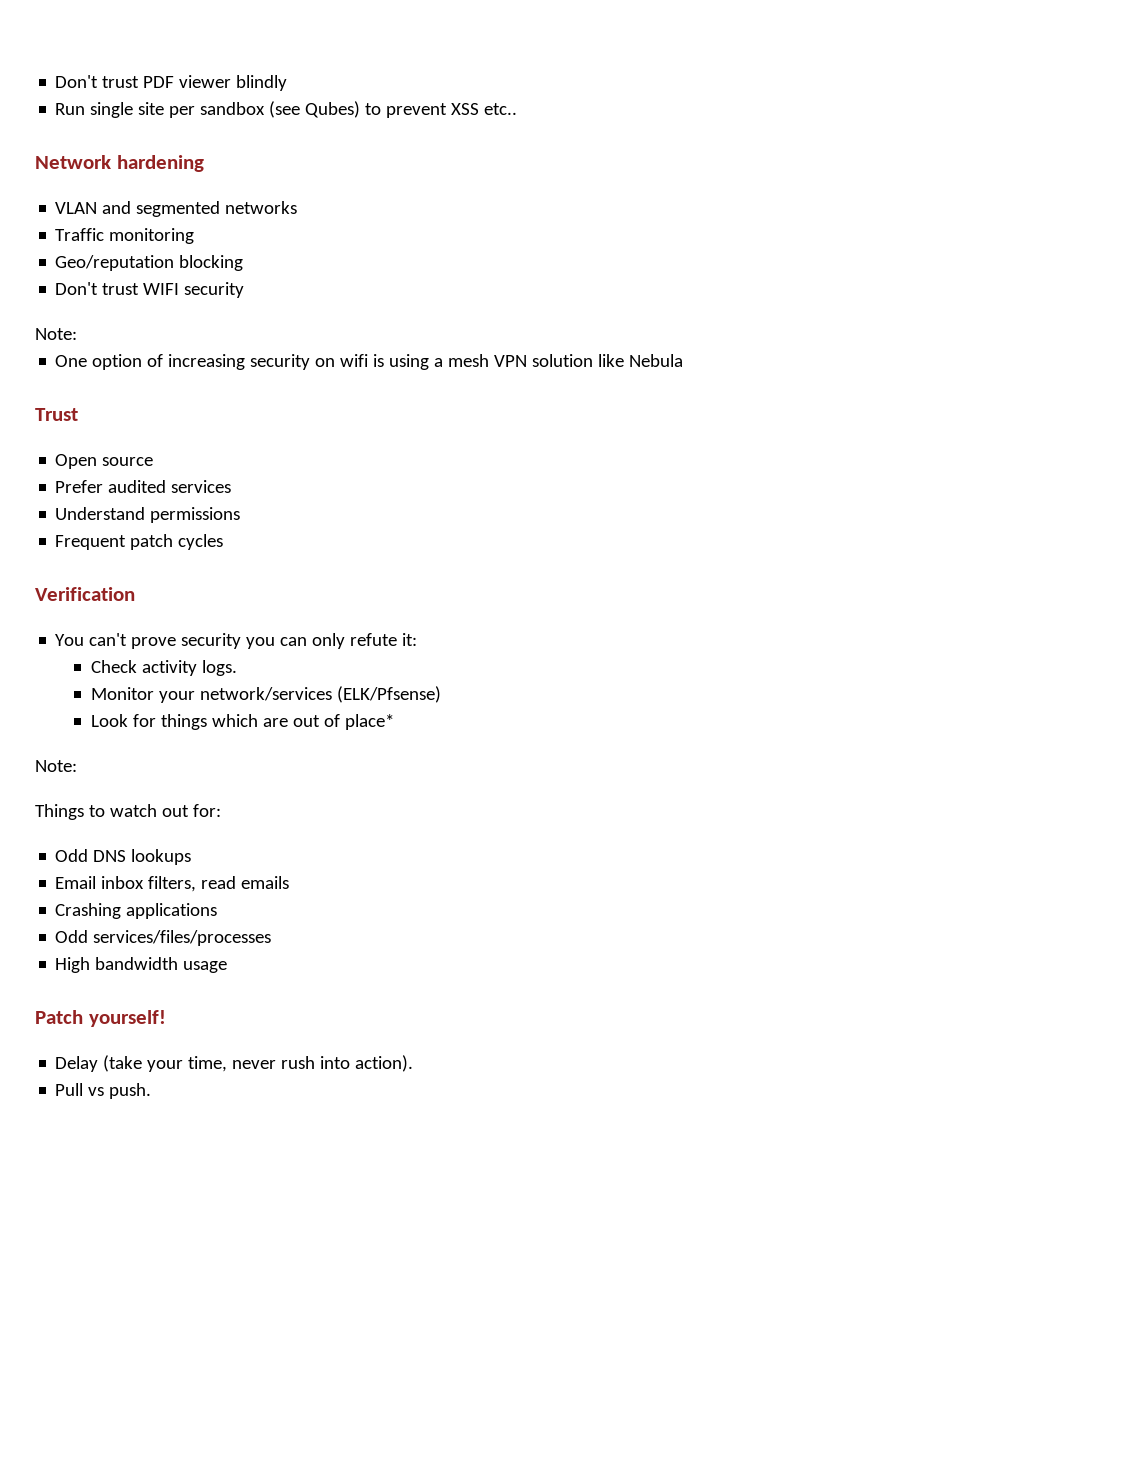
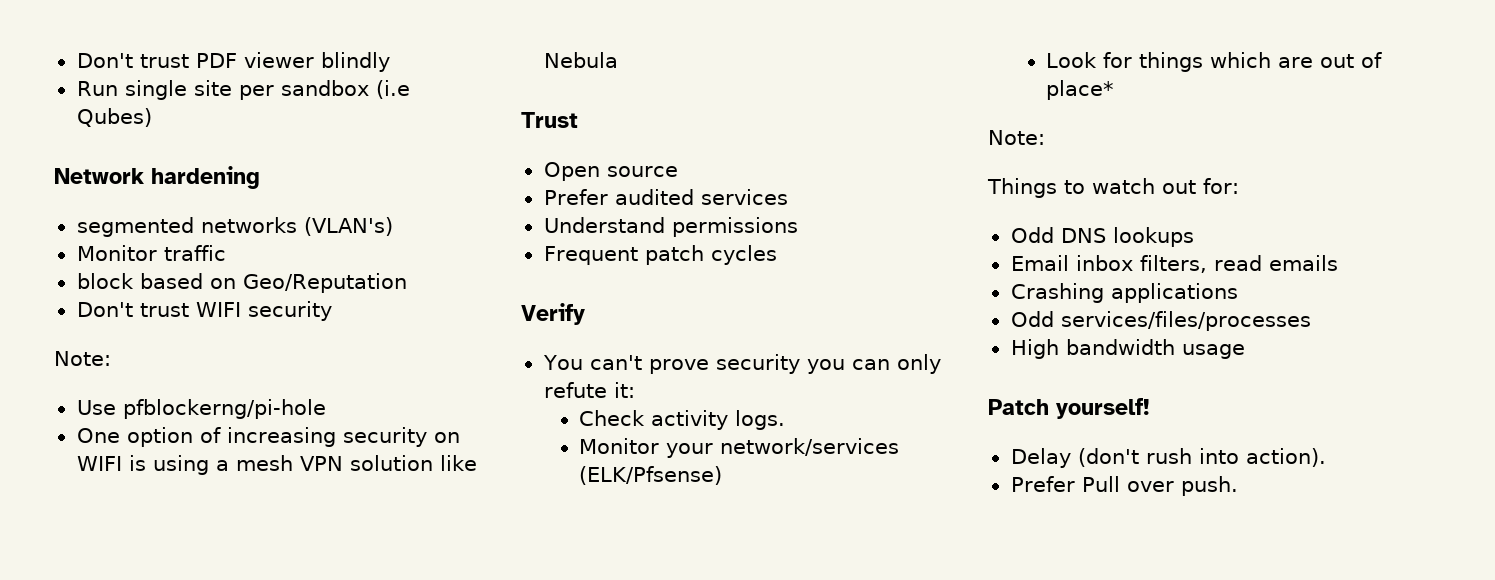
- Run single site per sandbox (see Qubes) to prevent XSS etc..
+ Run single site per sandbox (i.e Qubes)
- VLAN and segmented networks
- Traffic monitoring
- Geo/reputation blocking
+ segmented networks (VLAN's)
+ Monitor traffic
+ block based on Geo/Reputation
+ Use pfblockerng/pi-hole
- One option of increasing security on wifi is using a mesh VPN solution like Nebula
+ One option of increasing security on WIFI is using a mesh VPN solution like Nebula
- Verification
+ Verify
- Delay (take your time, never rush into action).
+ Delay (don't rush into action).
- Pull vs push.
+ Prefer Pull over push.

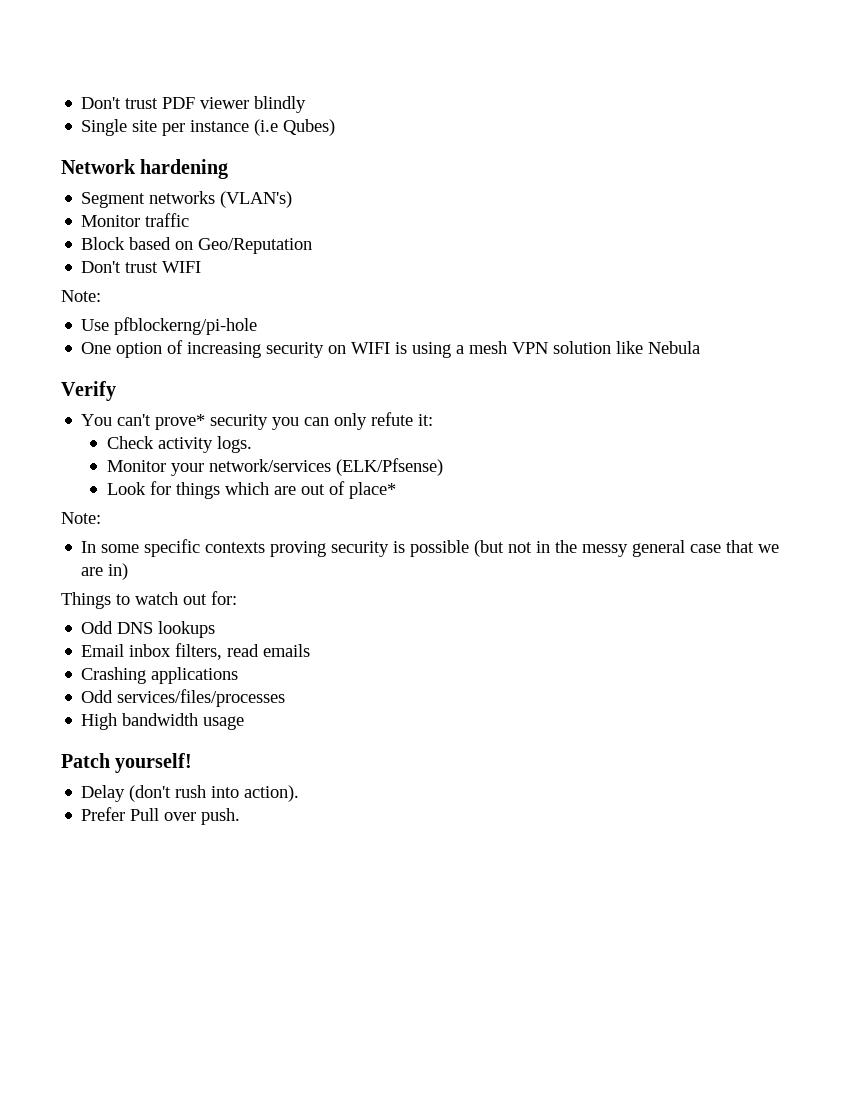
- Run single site per sandbox (i.e Qubes)
+ Single site per instance (i.e Qubes)
- segmented networks (VLAN's)
+ Segment networks (VLAN's)
- block based on Geo/Reputation
+ Block based on Geo/Reputation
- Don't trust WIFI security
+ Don't trust WIFI
- Trust
- Open source
- Prefer audited services
- Understand permissions
- Frequent patch cycles
- You can't prove security you can only refute it:
+ You can't prove* security you can only refute it:
+ In some specific contexts proving security is possible (but not in the messy general case that we are in)

